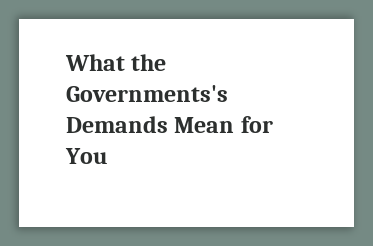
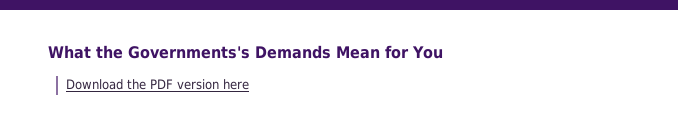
+ Download the PDF version here

